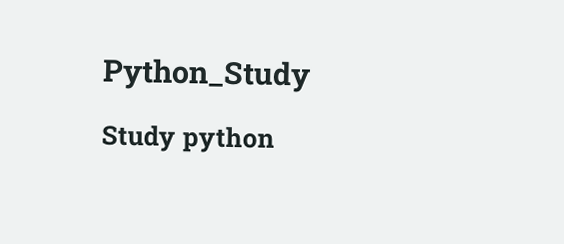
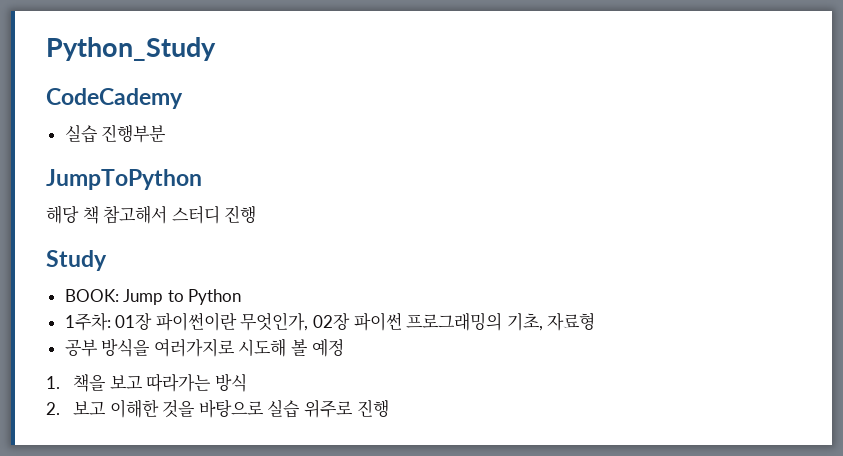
- Study python
+ CodeCademy
+ 실습 진행부분
+ JumpToPython
+ 해당 책 참고해서 스터디 진행
+ Study
+ BOOK: Jump to Python
+ 1주차: 01장 파이썬이란 무엇인가, 02장 파이썬 프로그래밍의 기초, 자료형
+ 공부 방식을 여러가지로 시도해 볼 예정
+ 1. 책을 보고 따라가는 방식
+ 2. 보고 이해한 것을 바탕으로 실습 위주로 진행

